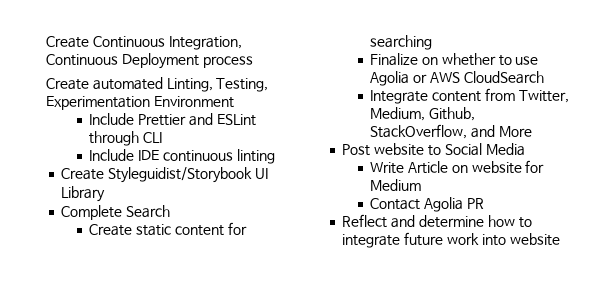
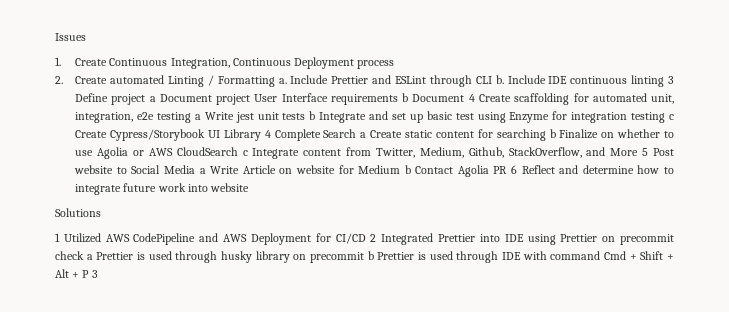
- Create Continuous Integration, Continuous Deployment process
+ Issues
+ 1. Create Continuous Integration, Continuous Deployment process
- Create automated Linting, Testing, Experimentation Environment
- Include Prettier and ESLint through CLI
- Include IDE continuous linting
- Create Styleguidist/Storybook UI Library
- Complete Search
- Create static content for searching
- Finalize on whether to use Agolia or AWS CloudSearch
- Integrate content from Twitter, Medium, Github, StackOverflow, and More
- Post website to Social Media
- Write Article on website for Medium
- Contact Agolia PR
- Reflect and determine how to integrate future work into website
+ 2. Create automated Linting / Formatting a. Include Prettier and ESLint through CLI b. Include IDE continuous linting 3 Define project a Document project User Interface requirements b Document 4 Create scaffolding for automated unit, integration, e2e testing a Write jest unit tests b Integrate and set up basic test using Enzyme for integration testing c Create Cypress/Storybook UI Library 4 Complete Search a Create static content for searching b Finalize on whether to use Agolia or AWS CloudSearch c Integrate content from Twitter, Medium, Github, StackOverflow, and More 5 Post website to Social Media a Write Article on website for Medium b Contact Agolia PR 6 Reflect and determine how to integrate future work into website
+ Solutions
+ 1 Utilized AWS CodePipeline and AWS Deployment for CI/CD 2 Integrated Prettier into IDE using Prettier on precommit check a Prettier is used through husky library on precommit b Prettier is used through IDE with command Cmd + Shift + Alt + P 3

